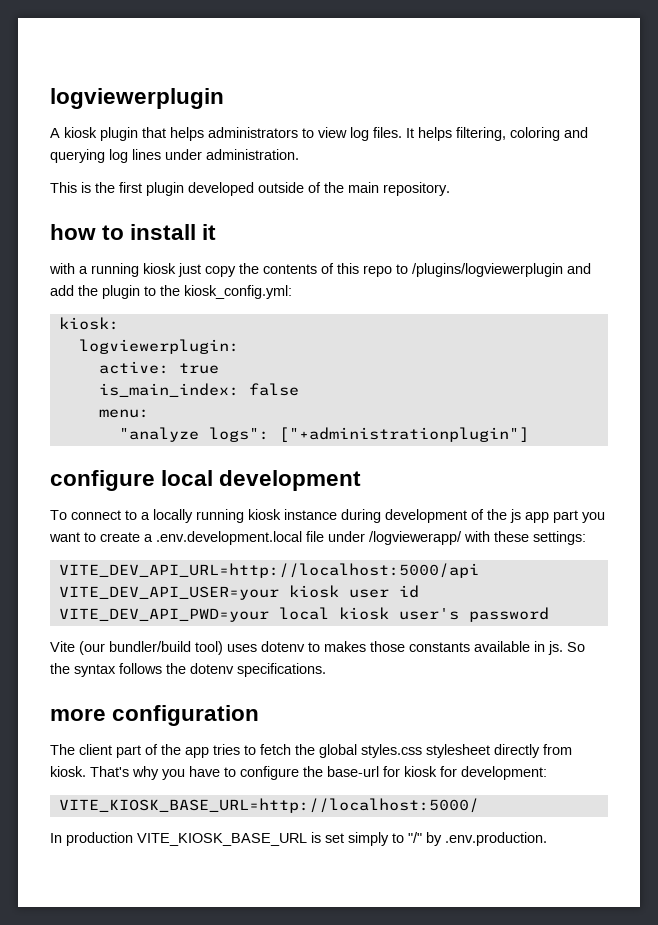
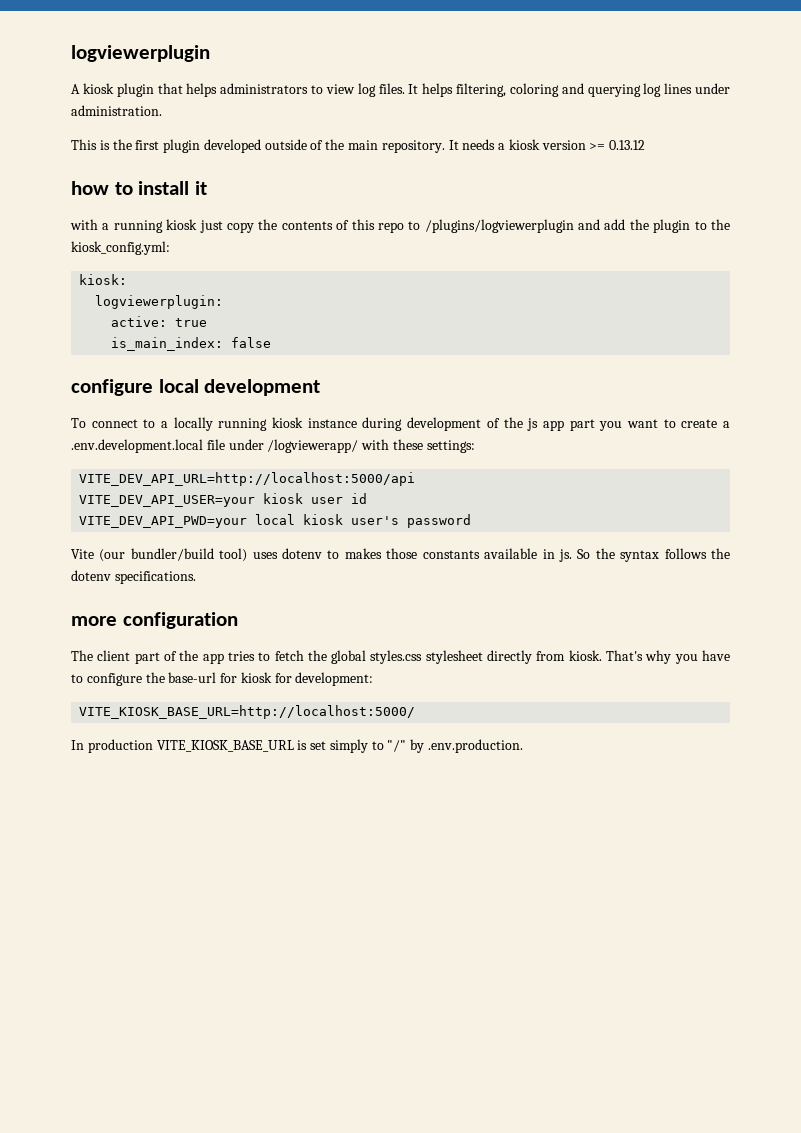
+ It needs a kiosk version >= 0.13.12
- menu:
- "analyze logs": ["+administrationplugin"]

